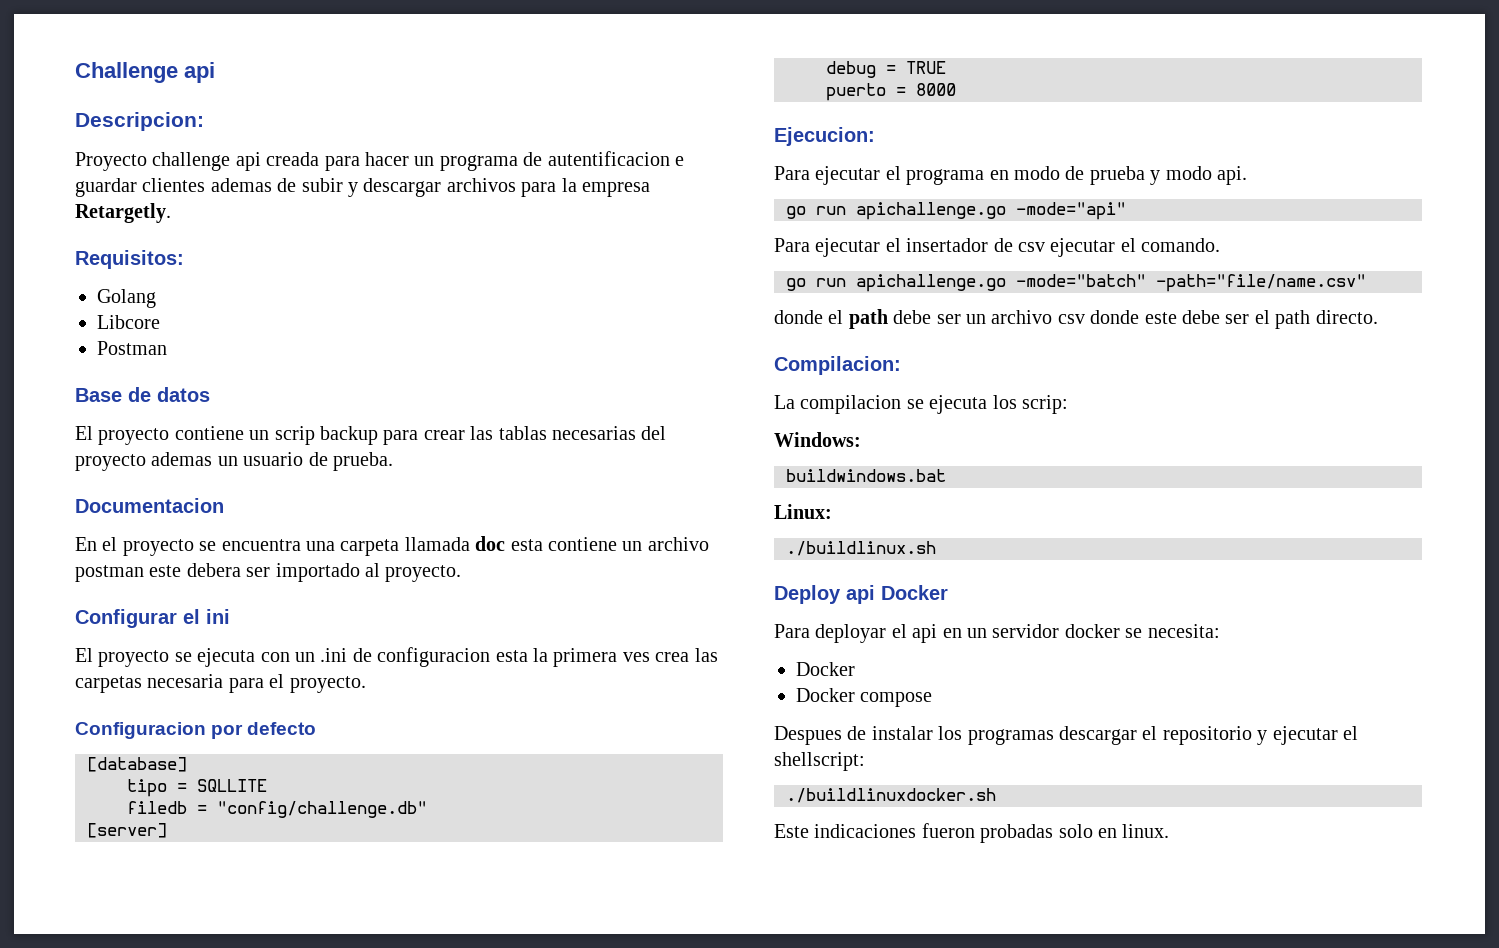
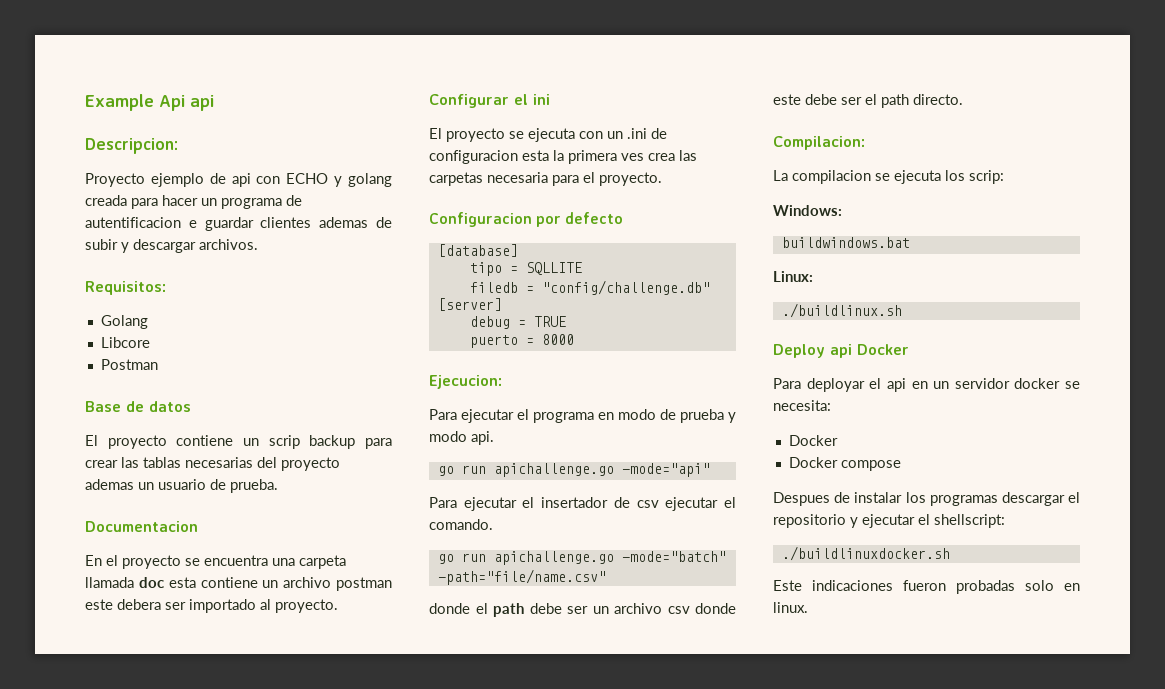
- Challenge api
+ Example Api api
- Proyecto challenge api creada para hacer un programa de autentificacion e guardar clientes ademas de subir y descargar archivos para la empresa Retargetly.
+ Proyecto ejemplo de api con ECHO y golang creada para hacer un programa de autentificacion e guardar clientes ademas de subir y descargar archivos.

